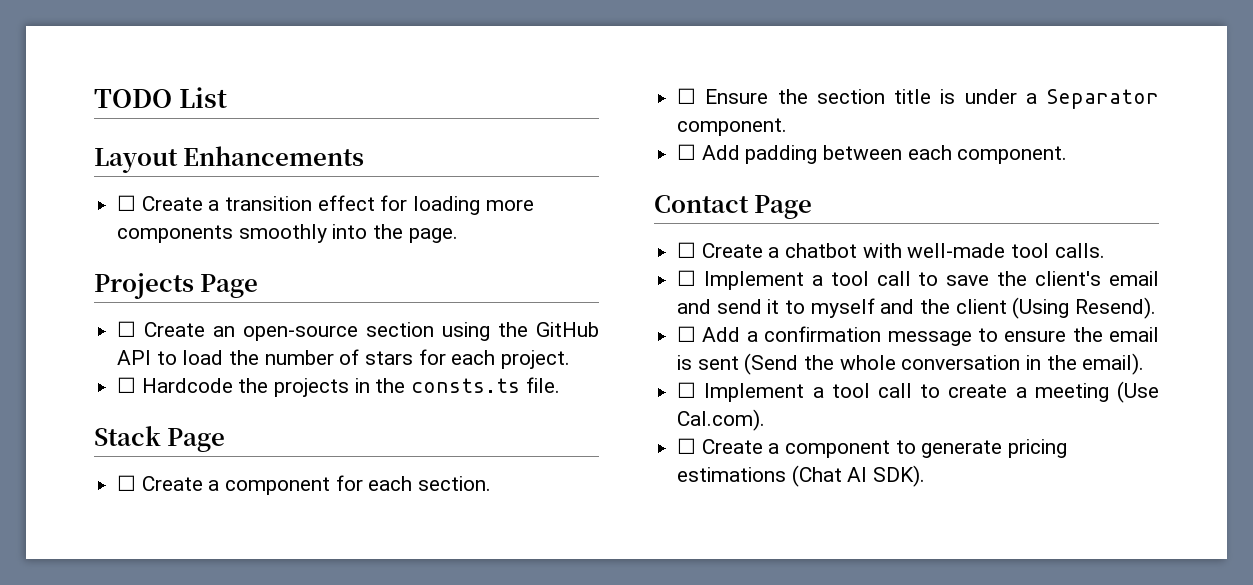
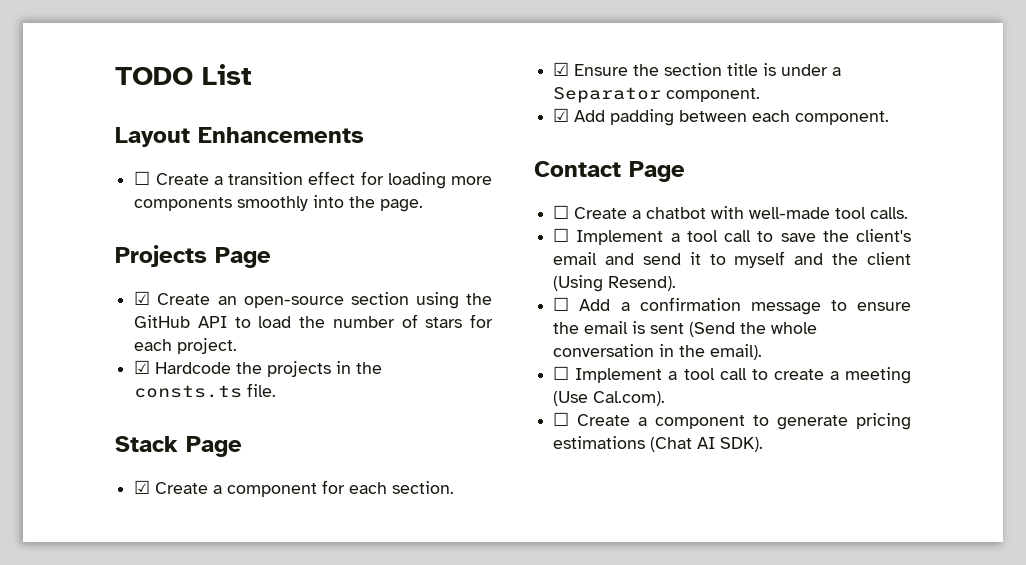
- ☐ Create an open-source section using the GitHub API to load the number of stars for each project.
+ ☑ Create an open-source section using the GitHub API to load the number of stars for each project.
- ☐ Hardcode the projects in the consts.ts file.
+ ☑ Hardcode the projects in the consts.ts file.
- ☐ Create a component for each section.
+ ☑ Create a component for each section.
- ☐ Ensure the section title is under a Separator component.
+ ☑ Ensure the section title is under a Separator component.
- ☐ Add padding between each component.
+ ☑ Add padding between each component.

